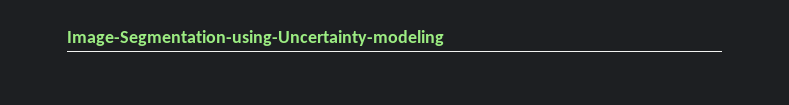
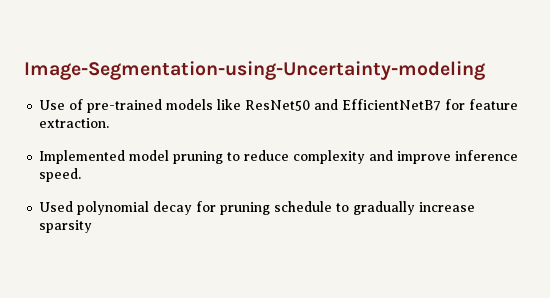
+ Use of pre-trained models like ResNet50 and EfficientNetB7 for feature extraction.
+ Implemented model pruning to reduce complexity and improve inference speed.
+ Used polynomial decay for pruning schedule to gradually increase sparsity

